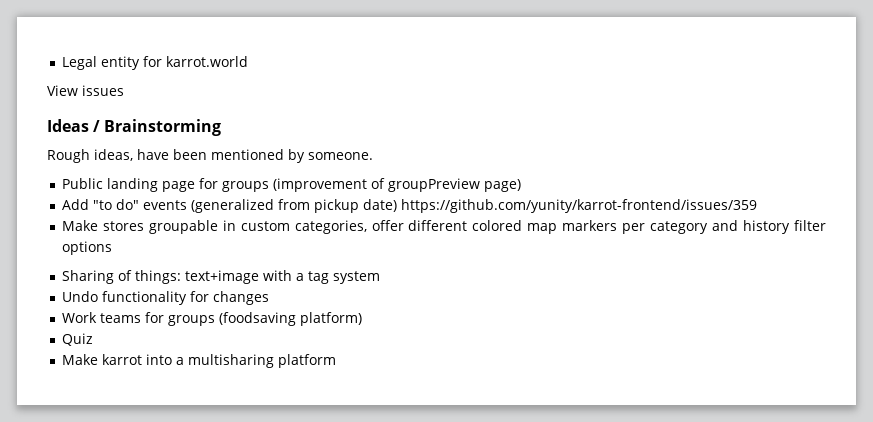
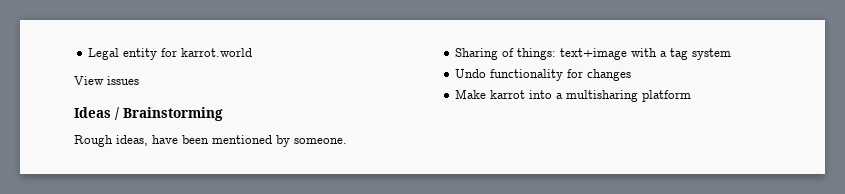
- Public landing page for groups (improvement of groupPreview page)
- Add "to do" events (generalized from pickup date) https://github.com/yunity/karrot-frontend/issues/359
- Make stores groupable in custom categories, offer different colored map markers per category and history filter options
- Work teams for groups (foodsaving platform)
- Quiz

